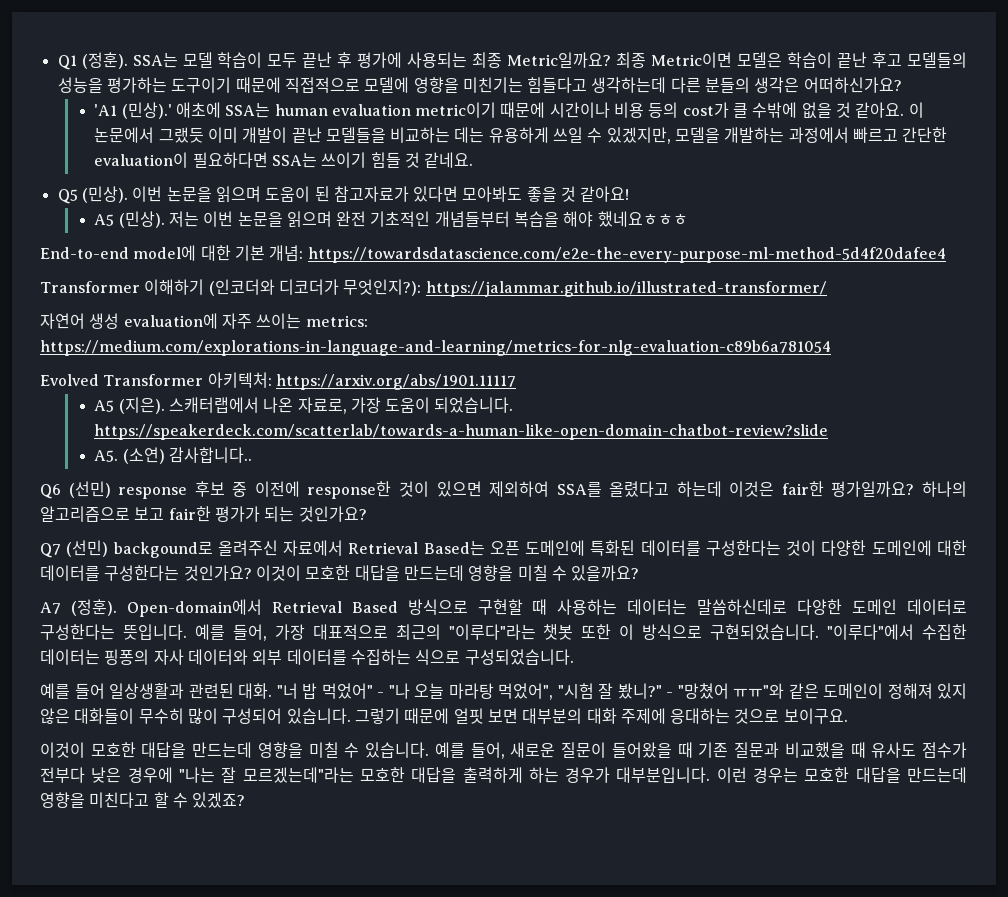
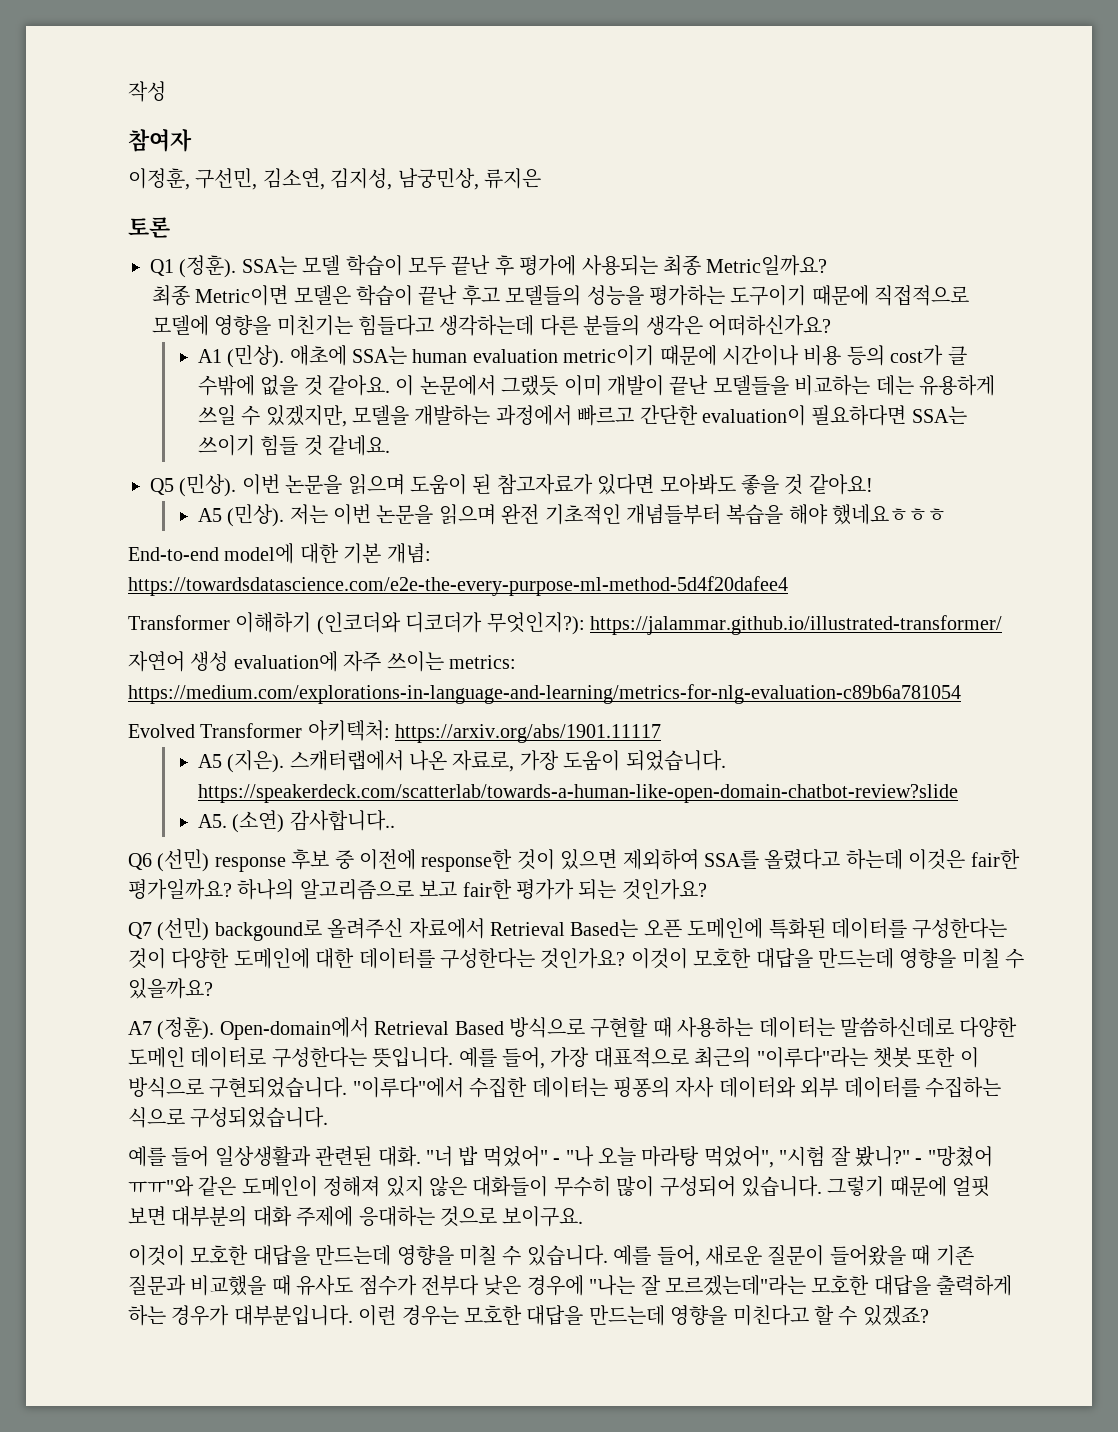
+ 작성
+ 참여자
+ 이정훈, 구선민, 김소연, 김지성, 남궁민상, 류지은
+ 토론
- SSA는 모델 학습이 모두 끝난 후 평가에 사용되는 최종 Metric일까요? 최종 Metric이면 모델은 학습이 끝난 후고 모델들의 성능을 평가하는 도구이기 때문에 직접적으로 모델에 영향을 미친기는 힘들다고 생각하는데 다른 분들의 생각은 어떠하신가요?
+ SSA는 모델 학습이 모두 끝난 후 평가에 사용되는 최종 Metric일까요?
+ 최종 Metric이면 모델은 학습이 끝난 후고 모델들의 성능을 평가하는 도구이기 때문에 직접적으로 모델에 영향을 미친기는 힘들다고 생각하는데 다른 분들의 생각은 어떠하신가요?
- 'A1 (민상).'
+ A1 (민상).

